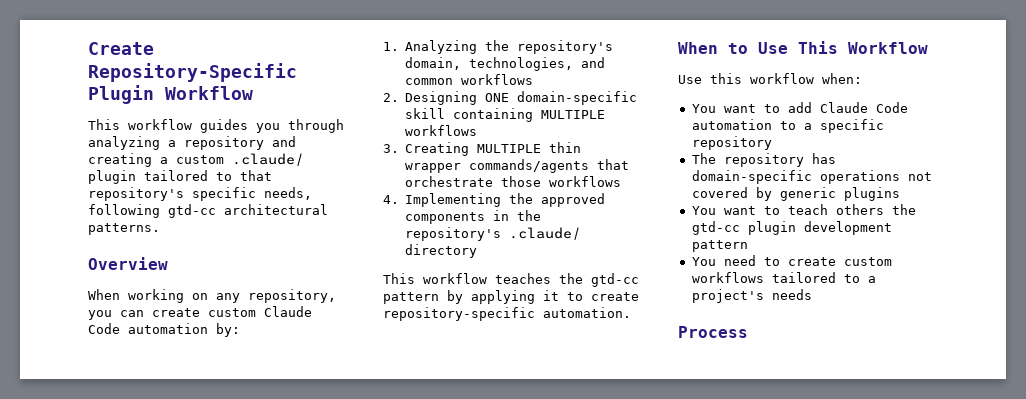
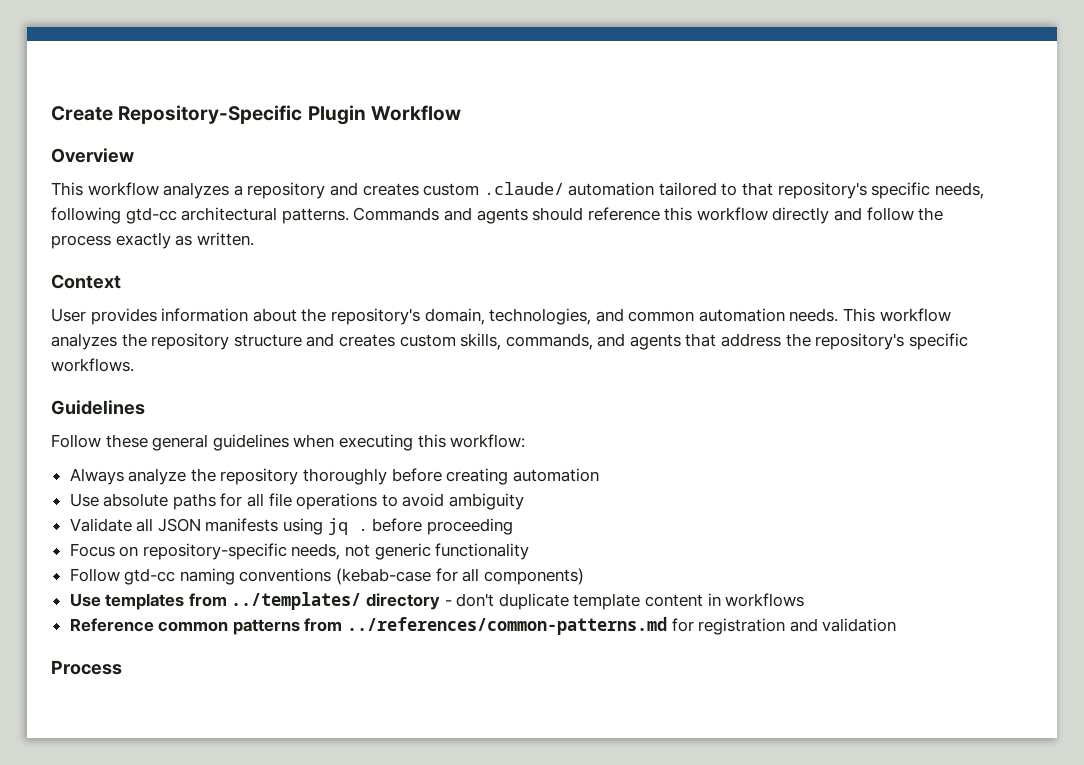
- This workflow guides you through analyzing a repository and creating a custom .claude/ plugin tailored to that repository's specific needs, following gtd-cc architectural patterns.
  Overview
- When working on any repository, you can create custom Claude Code automation by:
- 1. Analyzing the repository's domain, technologies, and common workflows
- 2. Designing ONE domain-specific skill containing MULTIPLE workflows
- 3. Creating MULTIPLE thin wrapper commands/agents that orchestrate those workflows
- 4. Implementing the approved components in the repository's .claude/ directory
- This workflow teaches the gtd-cc pattern by applying it to create repository-specific automation.
- When to Use This Workflow
- Use this workflow when:
- You want to add Claude Code automation to a specific repository
- The repository has domain-specific operations not covered by generic plugins
- You want to teach others the gtd-cc plugin development pattern
- You need to create custom workflows tailored to a project's needs
+ This workflow analyzes a repository and creates custom .claude/ automation tailored to that repository's specific needs, following gtd-cc architectural patterns. Commands and agents should reference this workflow directly and follow the process exactly as written.
+ Context
+ User provides information about the repository's domain, technologies, and common automation needs. This workflow analyzes the repository structure and creates custom skills, commands, and agents that address the repository's specific workflows.
+ Guidelines
+ Follow these general guidelines when executing this workflow:
+ Always analyze the repository thoroughly before creating automation
+ Use absolute paths for all file operations to avoid ambiguity
+ Validate all JSON manifests using jq . before proceeding
+ Focus on repository-specific needs, not generic functionality
+ Follow gtd-cc naming conventions (kebab-case for all components)
+ Use templates from ../templates/ directory - don't duplicate template content in workflows
+ Reference common patterns from ../references/common-patterns.md for registration and validation

